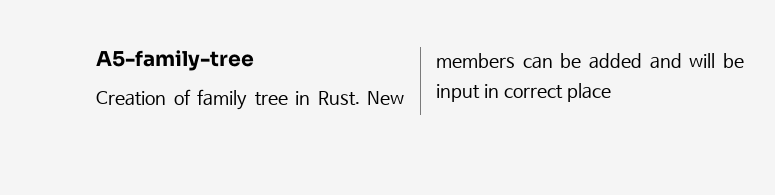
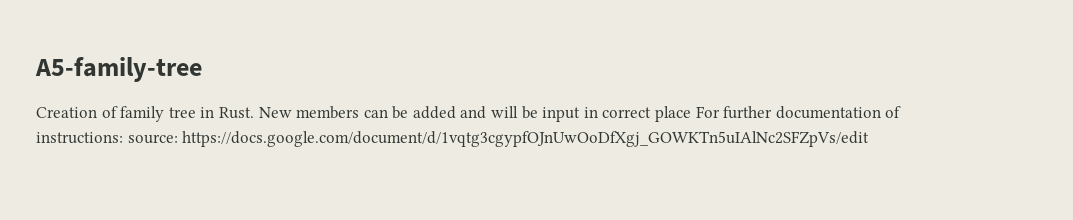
- New members can be added and will be input in correct place
+ New members can be added and will be input in correct place For further documentation of instructions: source: https://docs.google.com/document/d/1vqtg3cgypfOJnUwOoDfXgj_GOWKTn5uIAlNc2SFZpVs/edit

